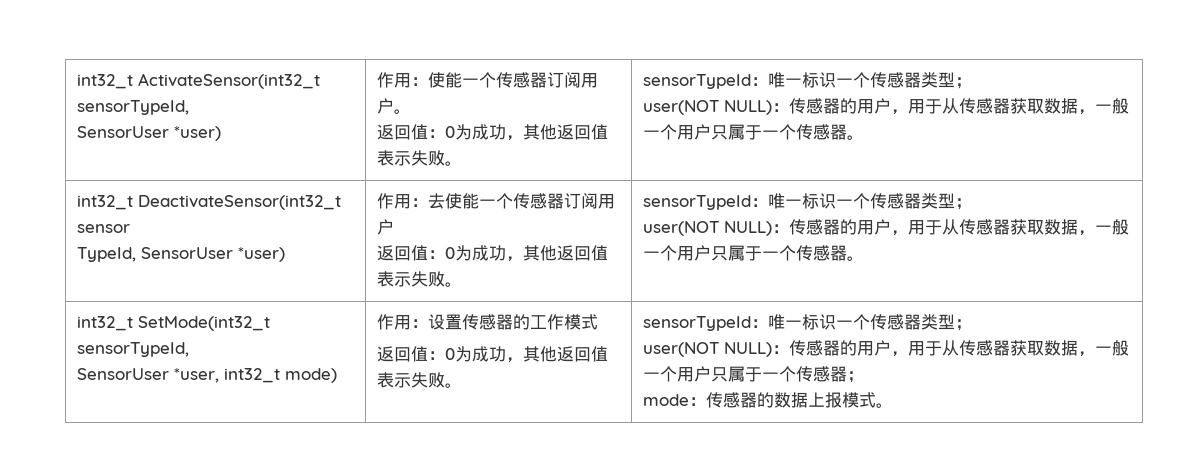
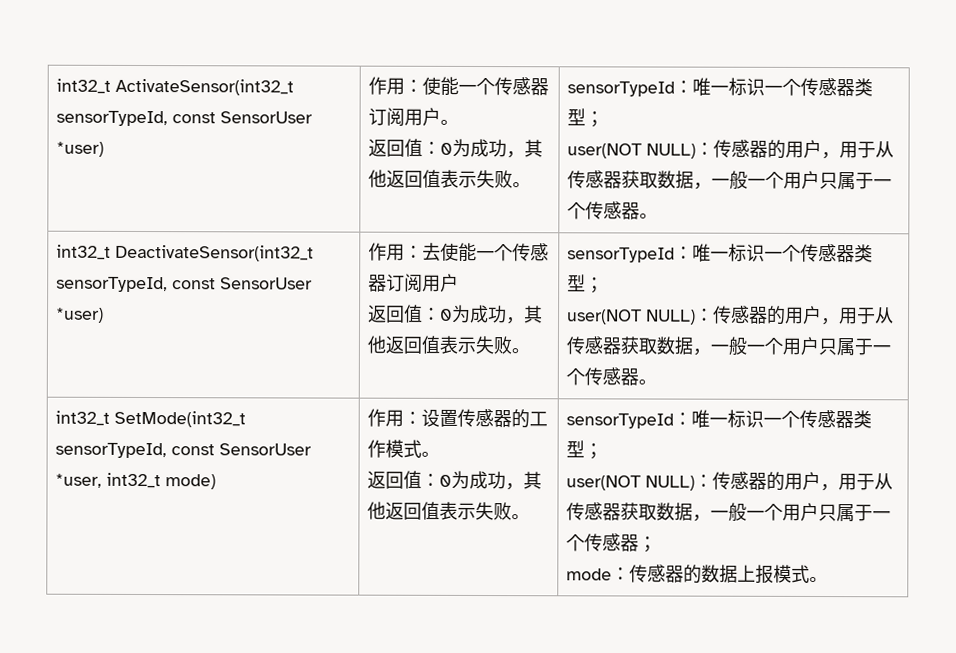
- int32_t ActivateSensor(int32_t sensorTypeId,
- SensorUser *user)
+ int32_t ActivateSensor(int32_t sensorTypeId, const SensorUser *user)
- int32_t DeactivateSensor(int32_t sensor
- TypeId, SensorUser *user)
+ int32_t DeactivateSensor(int32_t sensorTypeId, const SensorUser *user)
- int32_t SetMode(int32_t sensorTypeId,
- SensorUser *user, int32_t mode)
+ int32_t SetMode(int32_t sensorTypeId, const SensorUser *user, int32_t mode)
- 作用：设置传感器的工作模式
+ 作用：设置传感器的工作模式。

